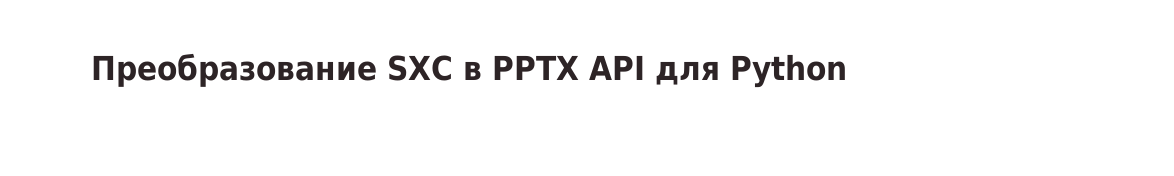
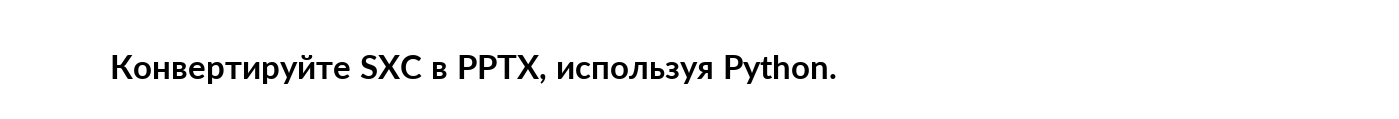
- Преобразование SXC в PPTX API для Python
+ Конвертируйте SXC в PPTX, используя Python.

